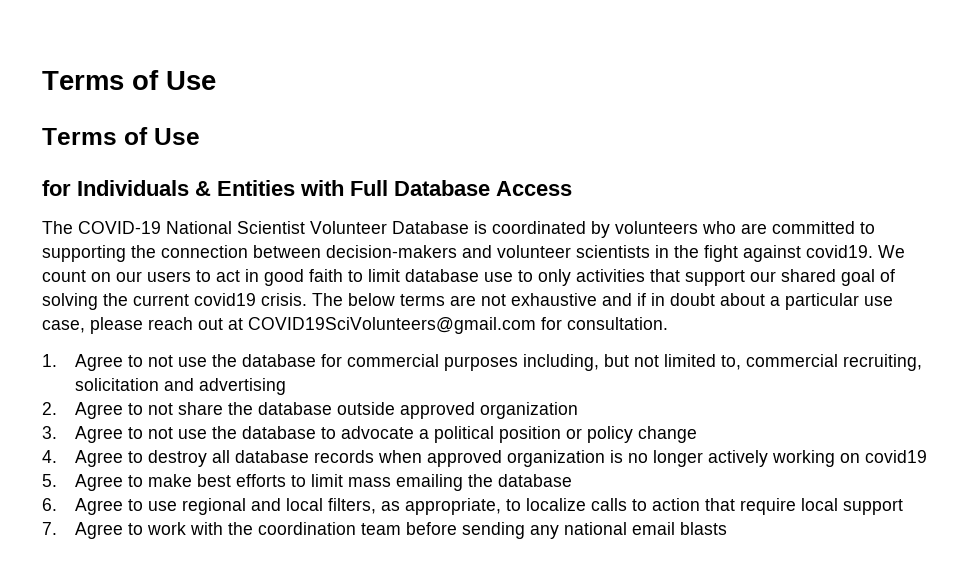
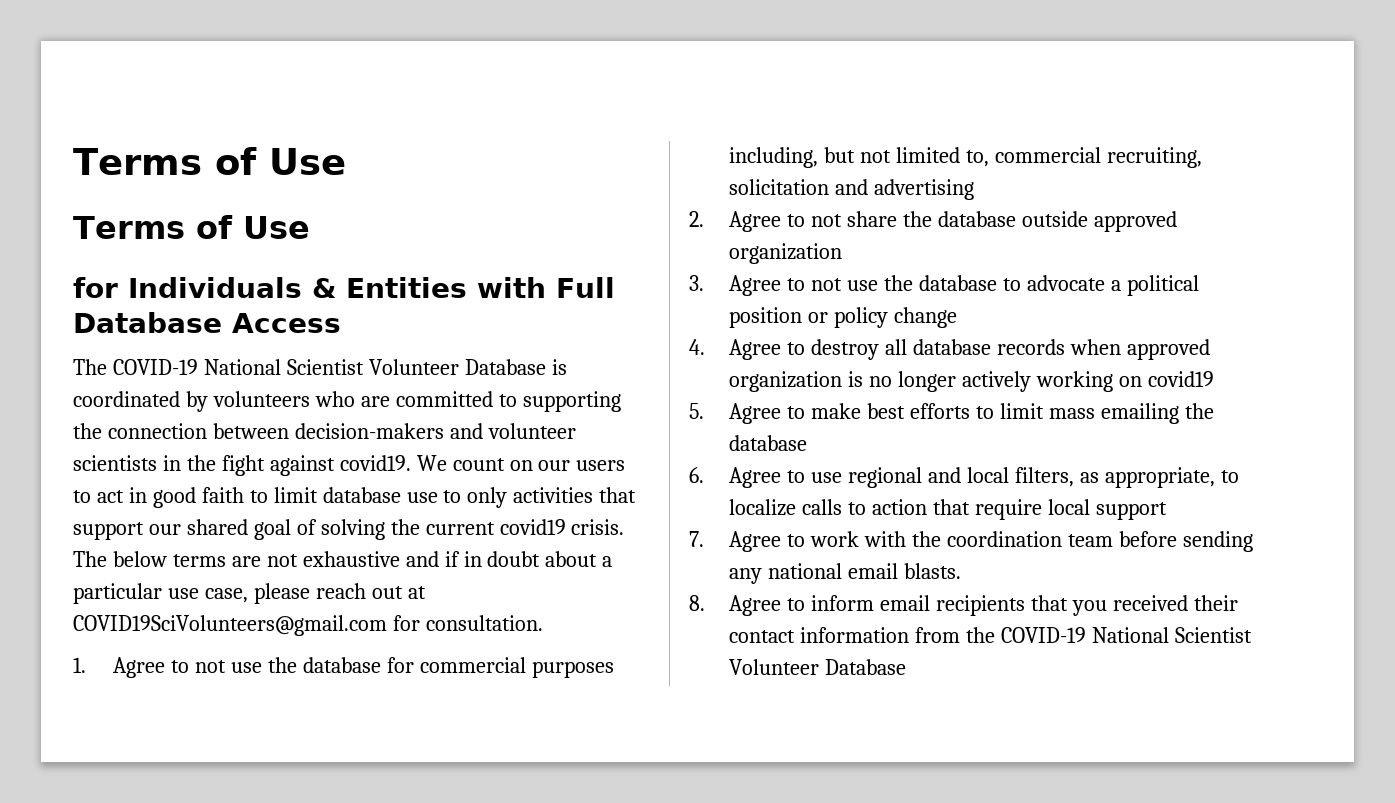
- 7. Agree to work with the coordination team before sending any national email blasts
+ 7. Agree to work with the coordination team before sending any national email blasts.
+ 8. Agree to inform email recipients that you received their contact information from the COVID-19 National Scientist Volunteer Database

